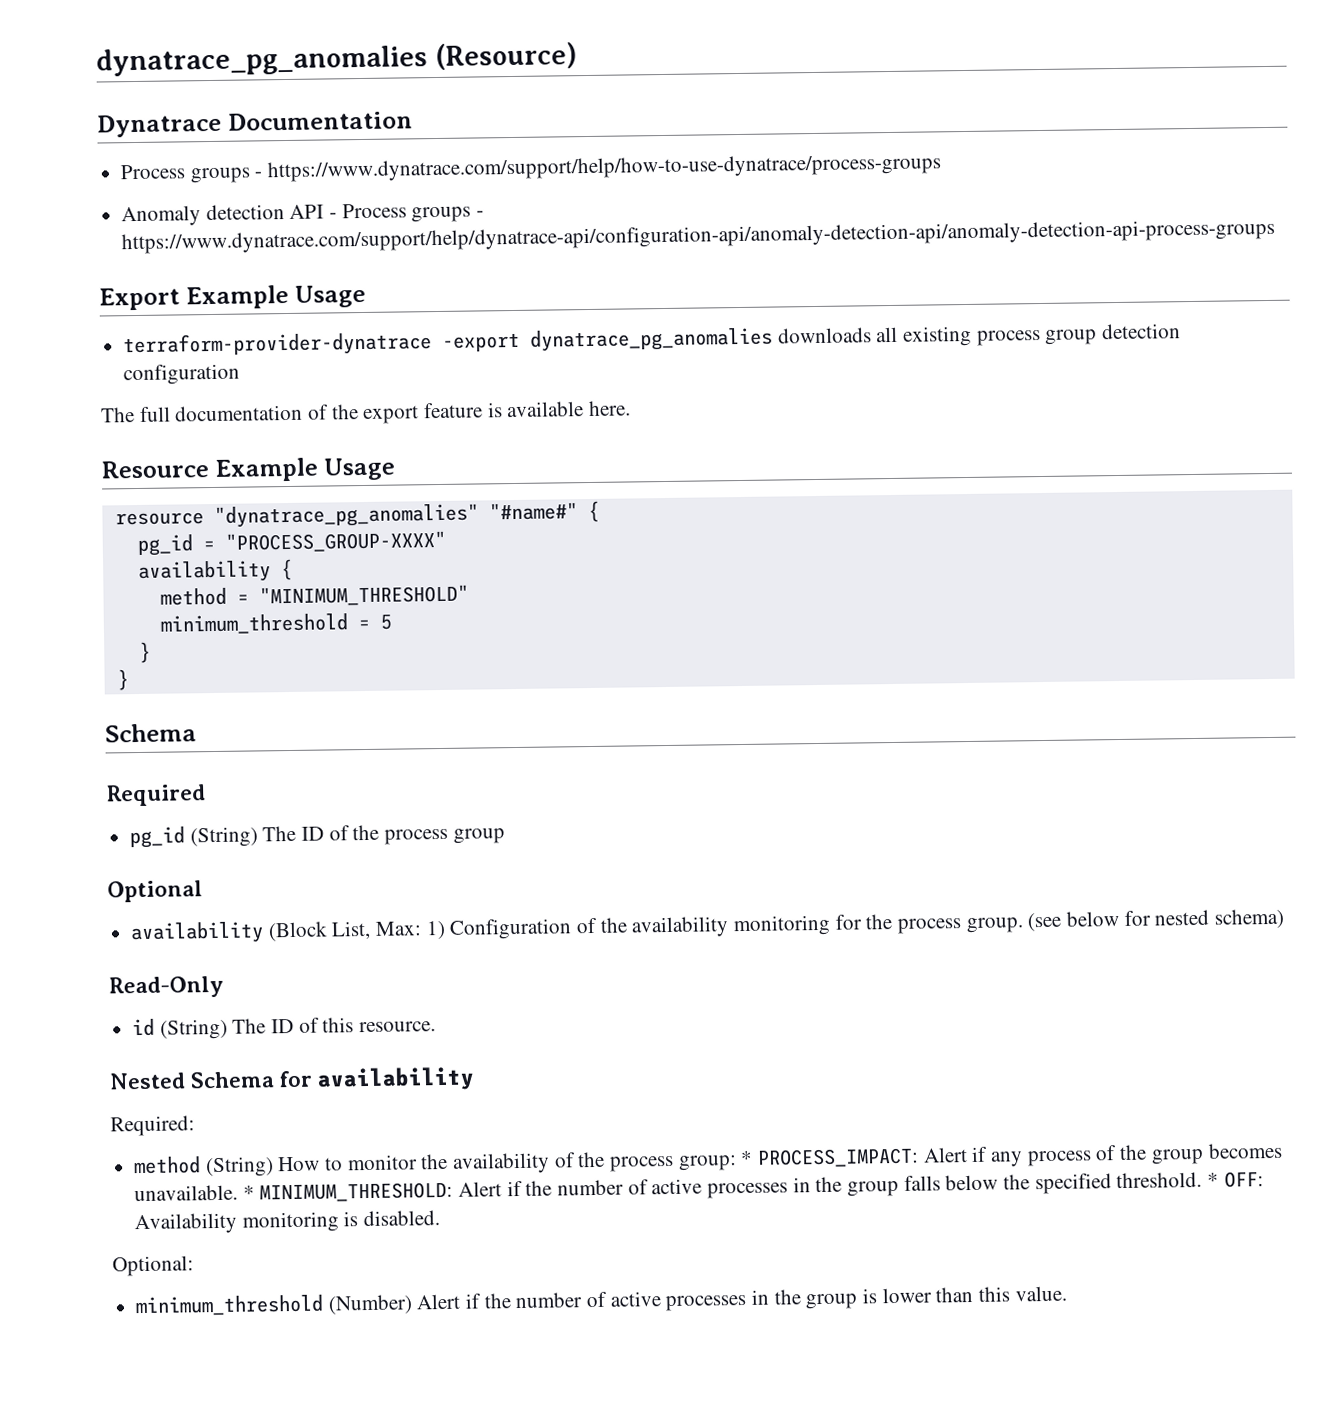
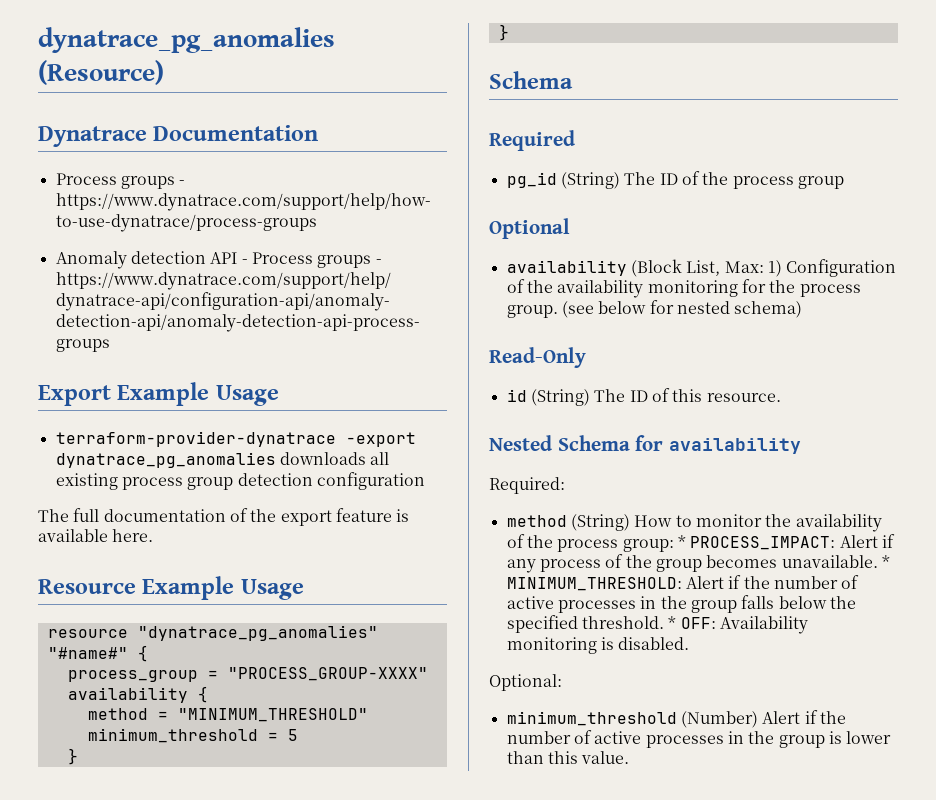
- pg_id = "PROCESS_GROUP-XXXX"
+ process_group = "PROCESS_GROUP-XXXX"

